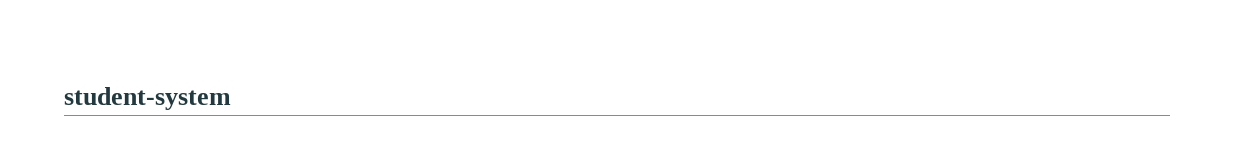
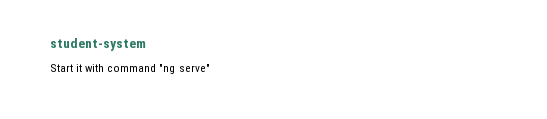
+ Start it with command "ng serve"

